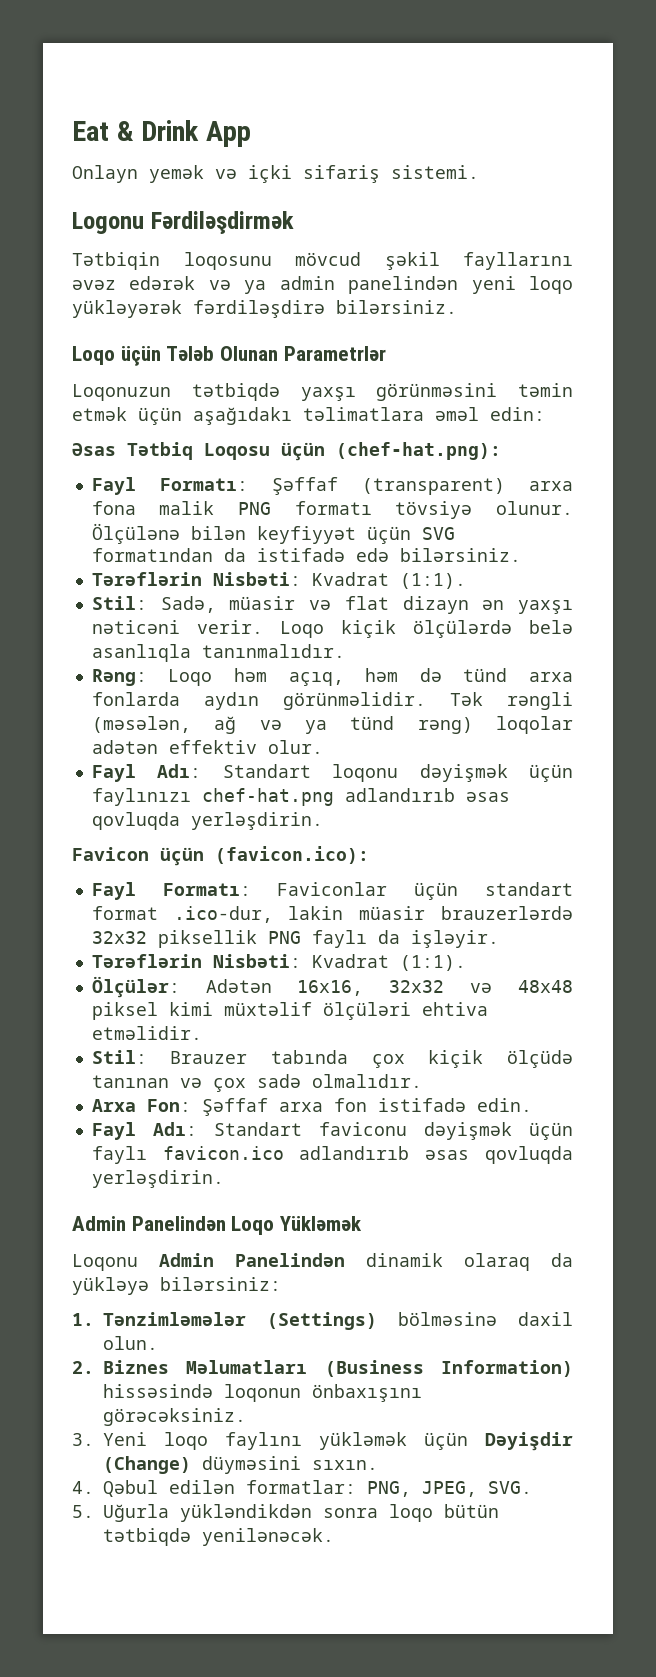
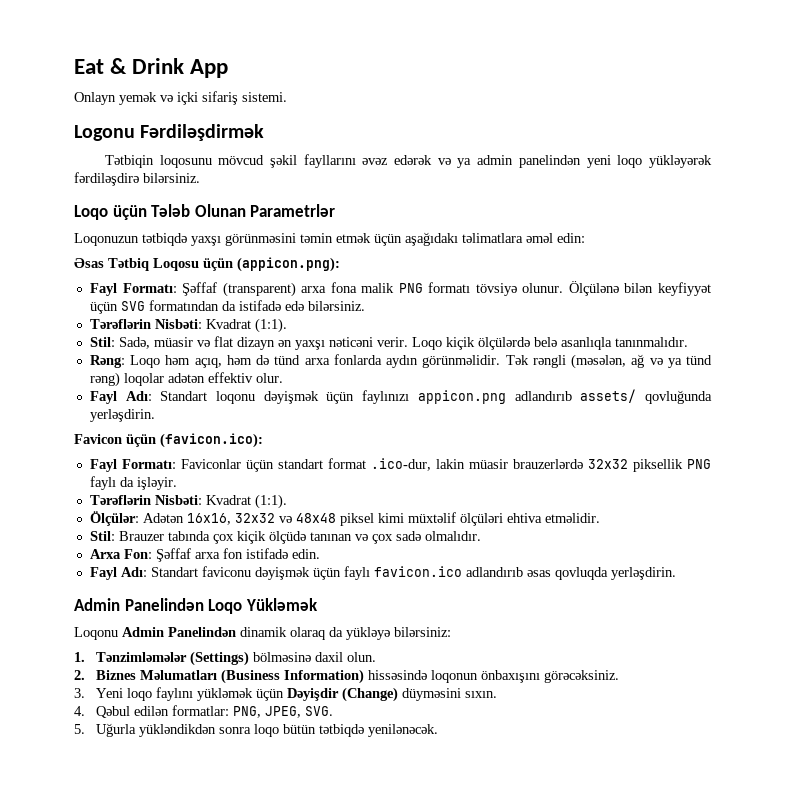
- Əsas Tətbiq Loqosu üçün (chef-hat.png):
+ Əsas Tətbiq Loqosu üçün (appicon.png):
- Fayl Adı: Standart loqonu dəyişmək üçün faylınızı chef-hat.png adlandırıb əsas qovluqda yerləşdirin.
+ Fayl Adı: Standart loqonu dəyişmək üçün faylınızı appicon.png adlandırıb assets/ qovluğunda yerləşdirin.

